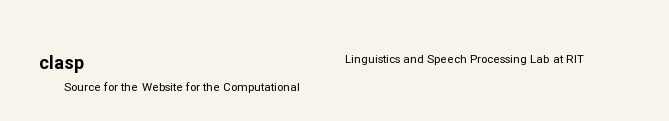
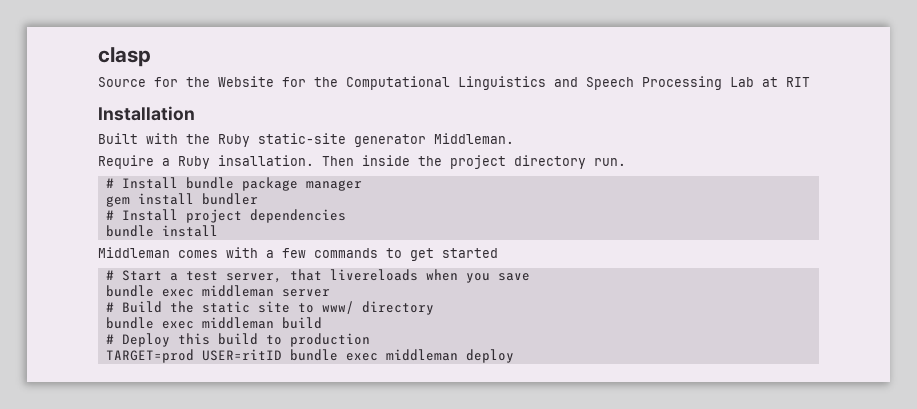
+ Installation
+ Built with the Ruby static-site generator Middleman.
+ Require a Ruby insallation. Then inside the project directory run.
+ # Install bundle package manager
+ gem install bundler
+ # Install project dependencies
+ bundle install
+ Middleman comes with a few commands to get started
+ # Start a test server, that livereloads when you save
+ bundle exec middleman server
+ # Build the static site to www/ directory
+ bundle exec middleman build
+ # Deploy this build to production
+ TARGET=prod USER=ritID bundle exec middleman deploy

